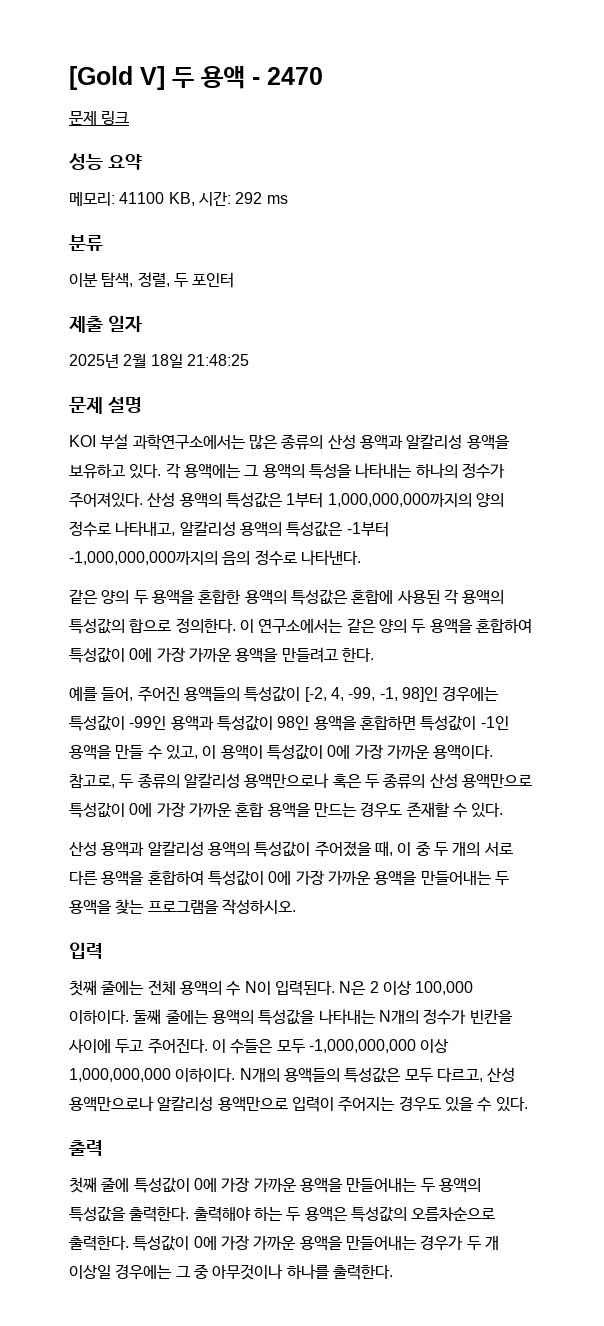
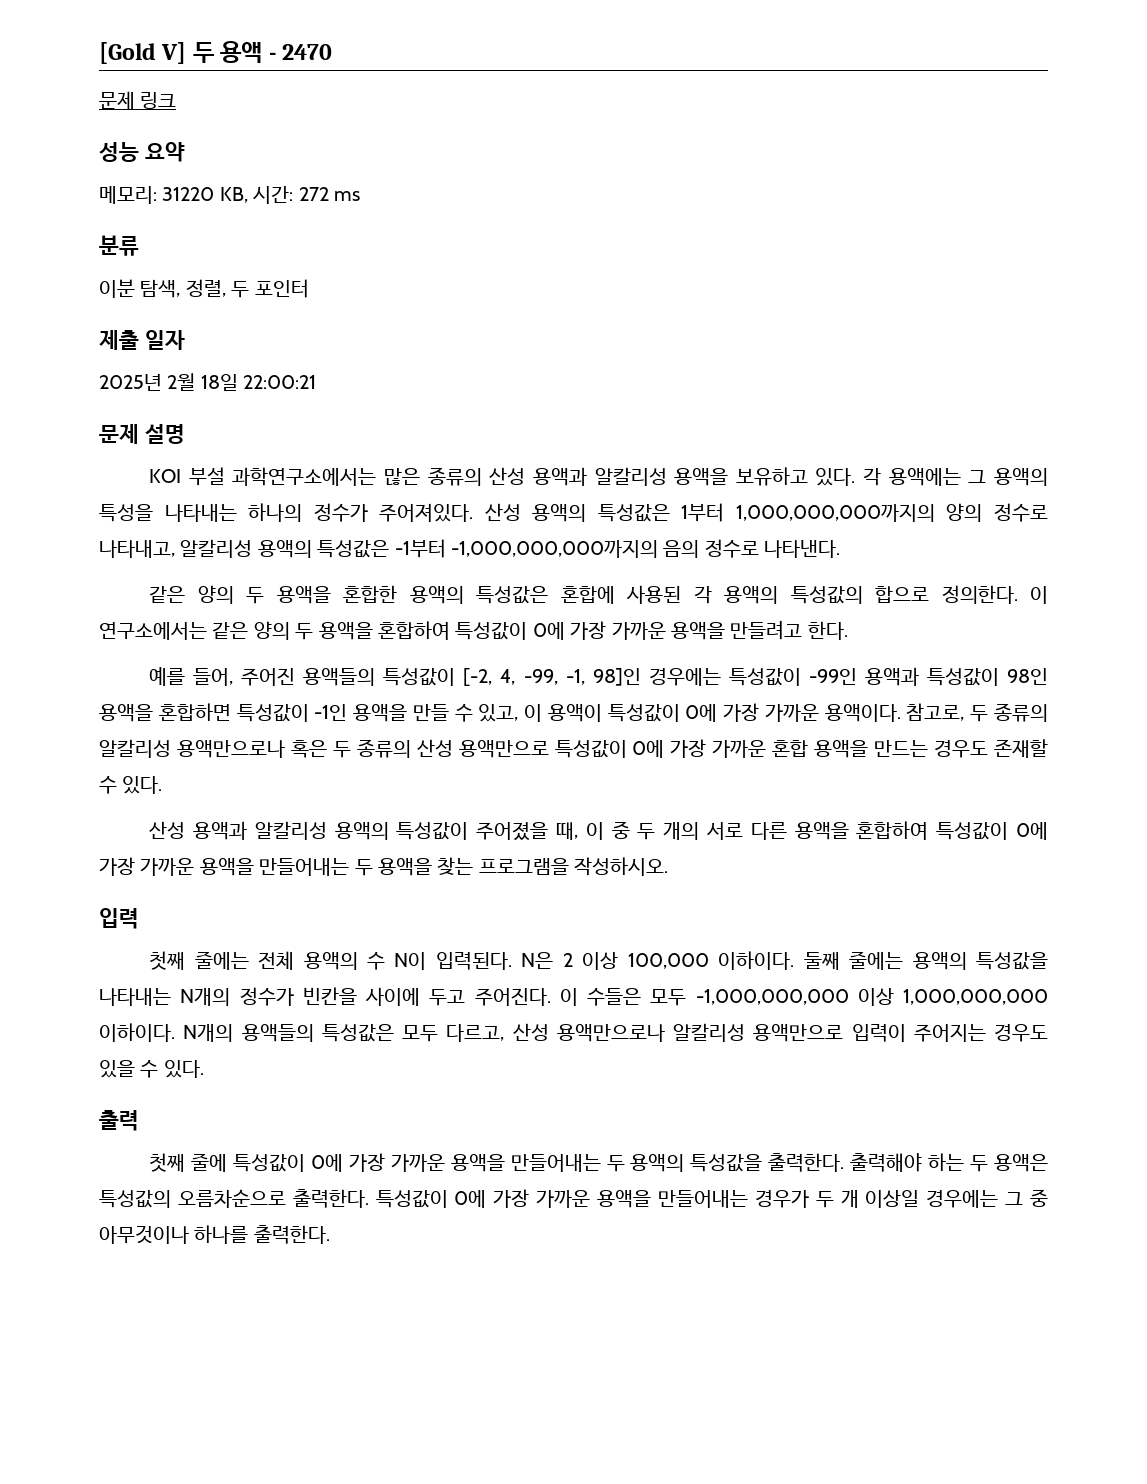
- 메모리: 41100 KB, 시간: 292 ms
+ 메모리: 31220 KB, 시간: 272 ms
- 2025년 2월 18일 21:48:25
+ 2025년 2월 18일 22:00:21

